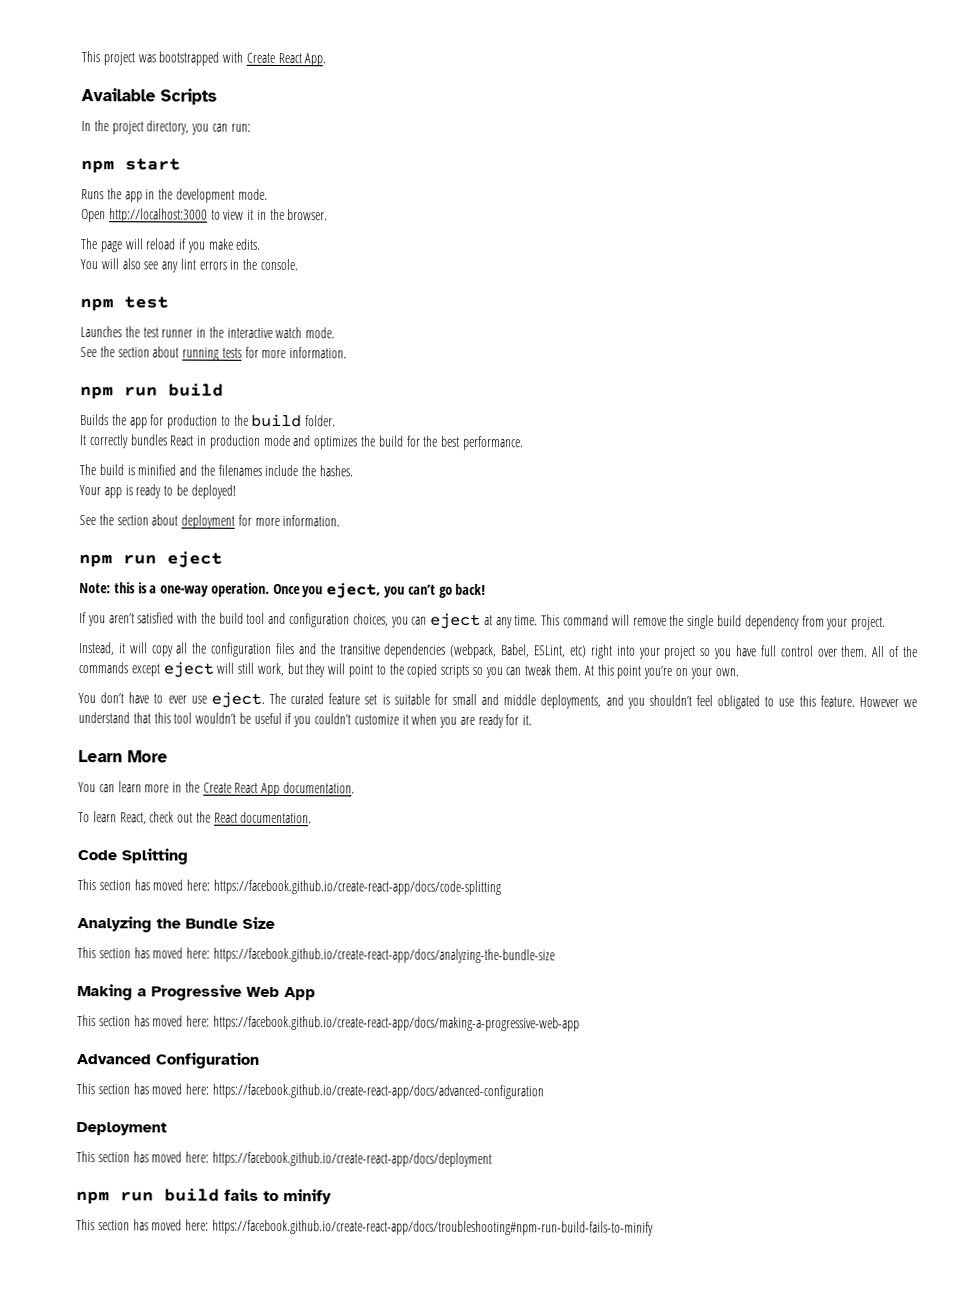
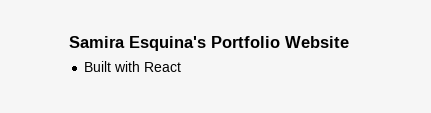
- This project was bootstrapped with Create React App.
- Available Scripts
- In the project directory, you can run:
- npm start
- Runs the app in the development mode.
- Open http://localhost:3000 to view it in the browser.
- The page will reload if you make edits.
- You will also see any lint errors in the console.
- npm test
- Launches the test runner in the interactive watch mode.
- See the section about running tests for more information.
- npm run build
- Builds the app for production to the build folder.
- It correctly bundles React in production mode and optimizes the build for the best performance.
- The build is minified and the filenames include the hashes.
- Your app is ready to be deployed!
- See the section about deployment for more information.
- npm run eject
- Note: this is a one-way operation. Once you eject, you can’t go back!
- If you aren’t satisfied with the build tool and configuration choices, you can eject at any time. This command will remove the single build dependency from your project.
- Instead, it will copy all the configuration files and the transitive dependencies (webpack, Babel, ESLint, etc) right into your project so you have full control over them. All of the commands except eject will still work, but they will point to the copied scripts so you can tweak them. At this point you’re on your own.
- You don’t have to ever use eject. The curated feature set is suitable for small and middle deployments, and you shouldn’t feel obligated to use this feature. However we understand that this tool wouldn’t be useful if you couldn’t customize it when you are ready for it.
- Learn More
- You can learn more in the Create React App documentation.
- To learn React, check out the React documentation.
- Code Splitting
- This section has moved here: https://facebook.github.io/create-react-app/docs/code-splitting
- Analyzing the Bundle Size
- This section has moved here: https://facebook.github.io/create-react-app/docs/analyzing-the-bundle-size
- Making a Progressive Web App
- This section has moved here: https://facebook.github.io/create-react-app/docs/making-a-progressive-web-app
- Advanced Configuration
- This section has moved here: https://facebook.github.io/create-react-app/docs/advanced-configuration
- Deployment
- This section has moved here: https://facebook.github.io/create-react-app/docs/deployment
- npm run build fails to minify
- This section has moved here: https://facebook.github.io/create-react-app/docs/troubleshooting#npm-run-build-fails-to-minify
+ Samira Esquina's Portfolio Website
+ Built with React

